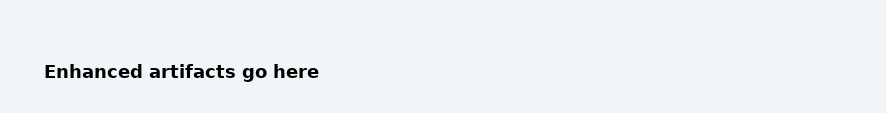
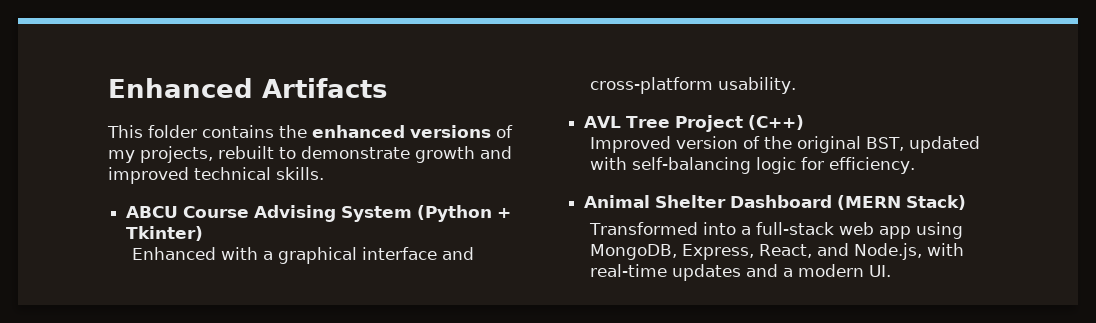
- Enhanced artifacts go here
+ Enhanced Artifacts
+ This folder contains the enhanced versions of my projects, rebuilt to demonstrate growth and improved technical skills.
+ ABCU Course Advising System (Python + Tkinter)
+ Enhanced with a graphical interface and cross-platform usability.
+ AVL Tree Project (C++)
+ Improved version of the original BST, updated with self-balancing logic for efficiency.
+ Animal Shelter Dashboard (MERN Stack)
+ Transformed into a full-stack web app using MongoDB, Express, React, and Node.js, with real-time updates and a modern UI.

